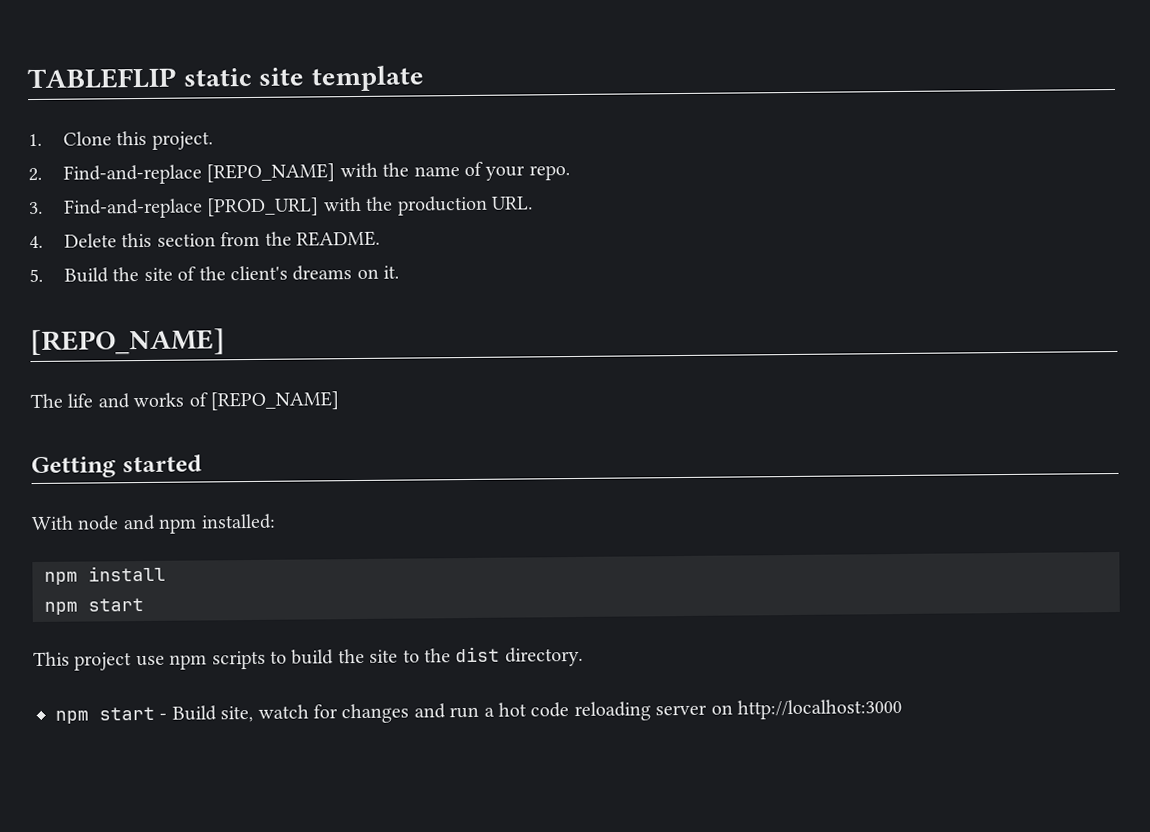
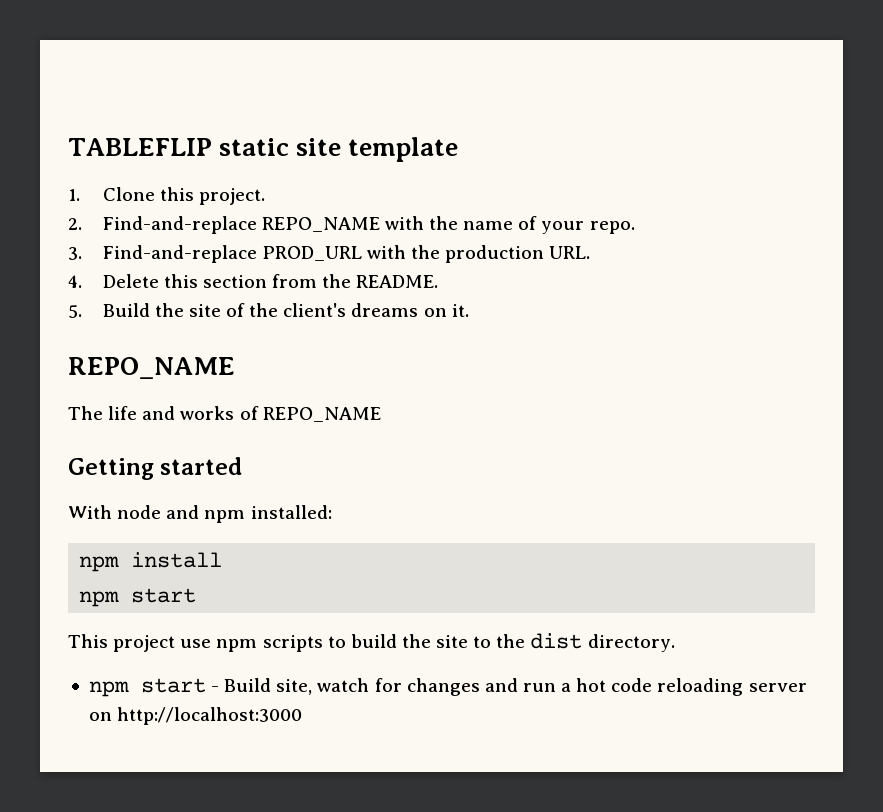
- 2. Find-and-replace [REPO_NAME] with the name of your repo.
+ 2. Find-and-replace REPO_NAME with the name of your repo.
- 3. Find-and-replace [PROD_URL] with the production URL.
+ 3. Find-and-replace PROD_URL with the production URL.
  5. Build the site of the client's dreams on it.
- [REPO_NAME]
+ REPO_NAME
- The life and works of [REPO_NAME]
+ The life and works of REPO_NAME

